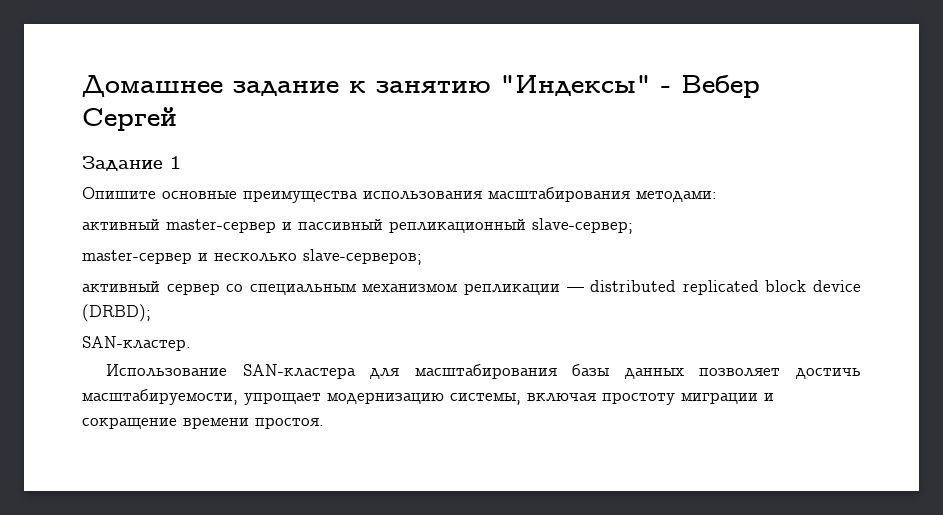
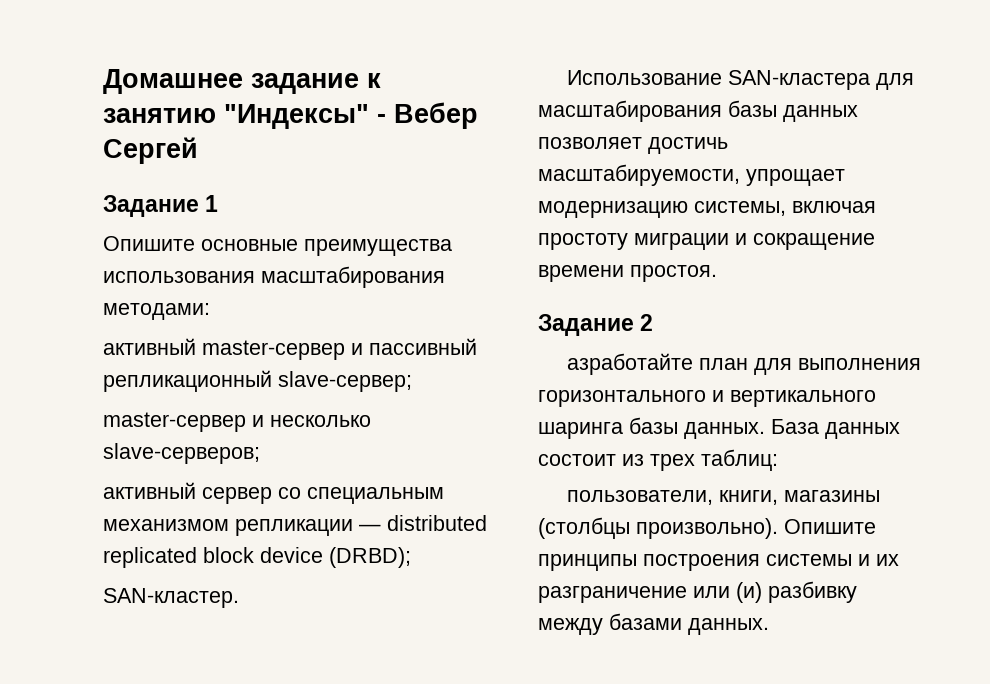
+ Задание 2
+ азработайте план для выполнения горизонтального и вертикального шаринга базы данных. База данных состоит из трех таблиц:
+ пользователи, книги, магазины (столбцы произвольно). Опишите принципы построения системы и их разграничение или (и) разбивку между базами данных.

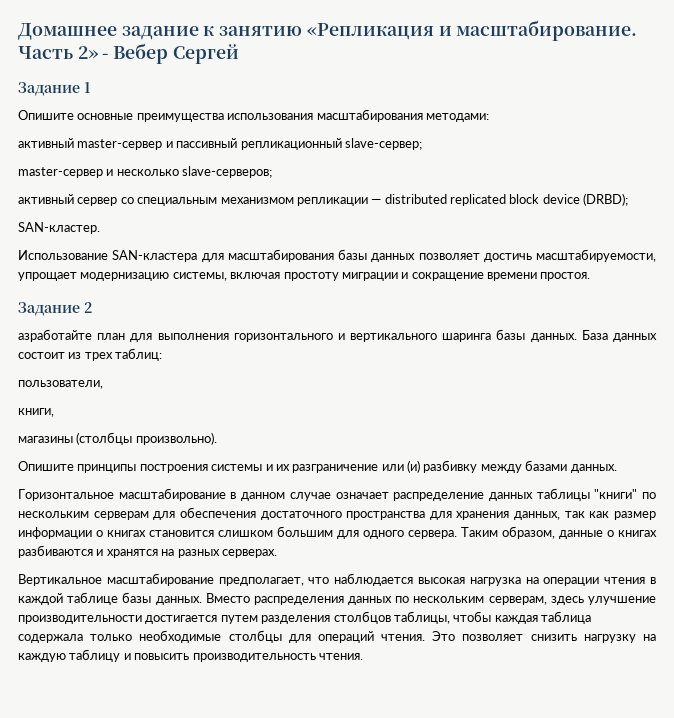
- Домашнее задание к занятию "Индексы" - Вебер Сергей
+ Домашнее задание к занятию «Репликация и масштабирование. Часть 2» - Вебер Сергей
- пользователи, книги, магазины (столбцы произвольно). Опишите принципы построения системы и их разграничение или (и) разбивку между базами данных.
+ пользователи,
+ книги,
+ магазины (столбцы произвольно).
+ Опишите принципы построения системы и их разграничение или (и) разбивку между базами данных.
+ Горизонтальное масштабирование в данном случае означает распределение данных таблицы "книги" по нескольким серверам для обеспечения достаточного пространства для хранения данных, так как размер информации о книгах становится слишком большим для одного сервера. Таким образом, данные о книгах разбиваются и хранятся на разных серверах.
+ Вертикальное масштабирование предполагает, что наблюдается высокая нагрузка на операции чтения в каждой таблице базы данных. Вместо распределения данных по нескольким серверам, здесь улучшение производительности достигается путем разделения столбцов таблицы, чтобы каждая таблица содержала только необходимые столбцы для операций чтения. Это позволяет снизить нагрузку на каждую таблицу и повысить производительность чтения.

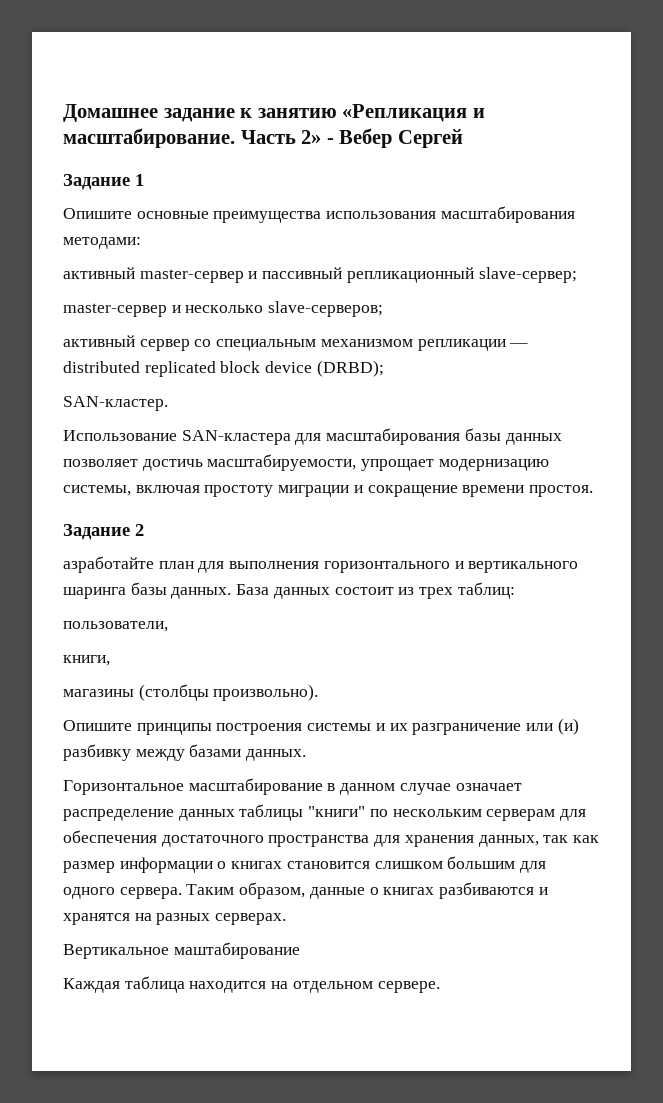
- Вертикальное масштабирование предполагает, что наблюдается высокая нагрузка на операции чтения в каждой таблице базы данных. Вместо распределения данных по нескольким серверам, здесь улучшение производительности достигается путем разделения столбцов таблицы, чтобы каждая таблица содержала только необходимые столбцы для операций чтения. Это позволяет снизить нагрузку на каждую таблицу и повысить производительность чтения.
+ Вертикальное маштабирование
+ Каждая таблица находится на отдельном сервере.

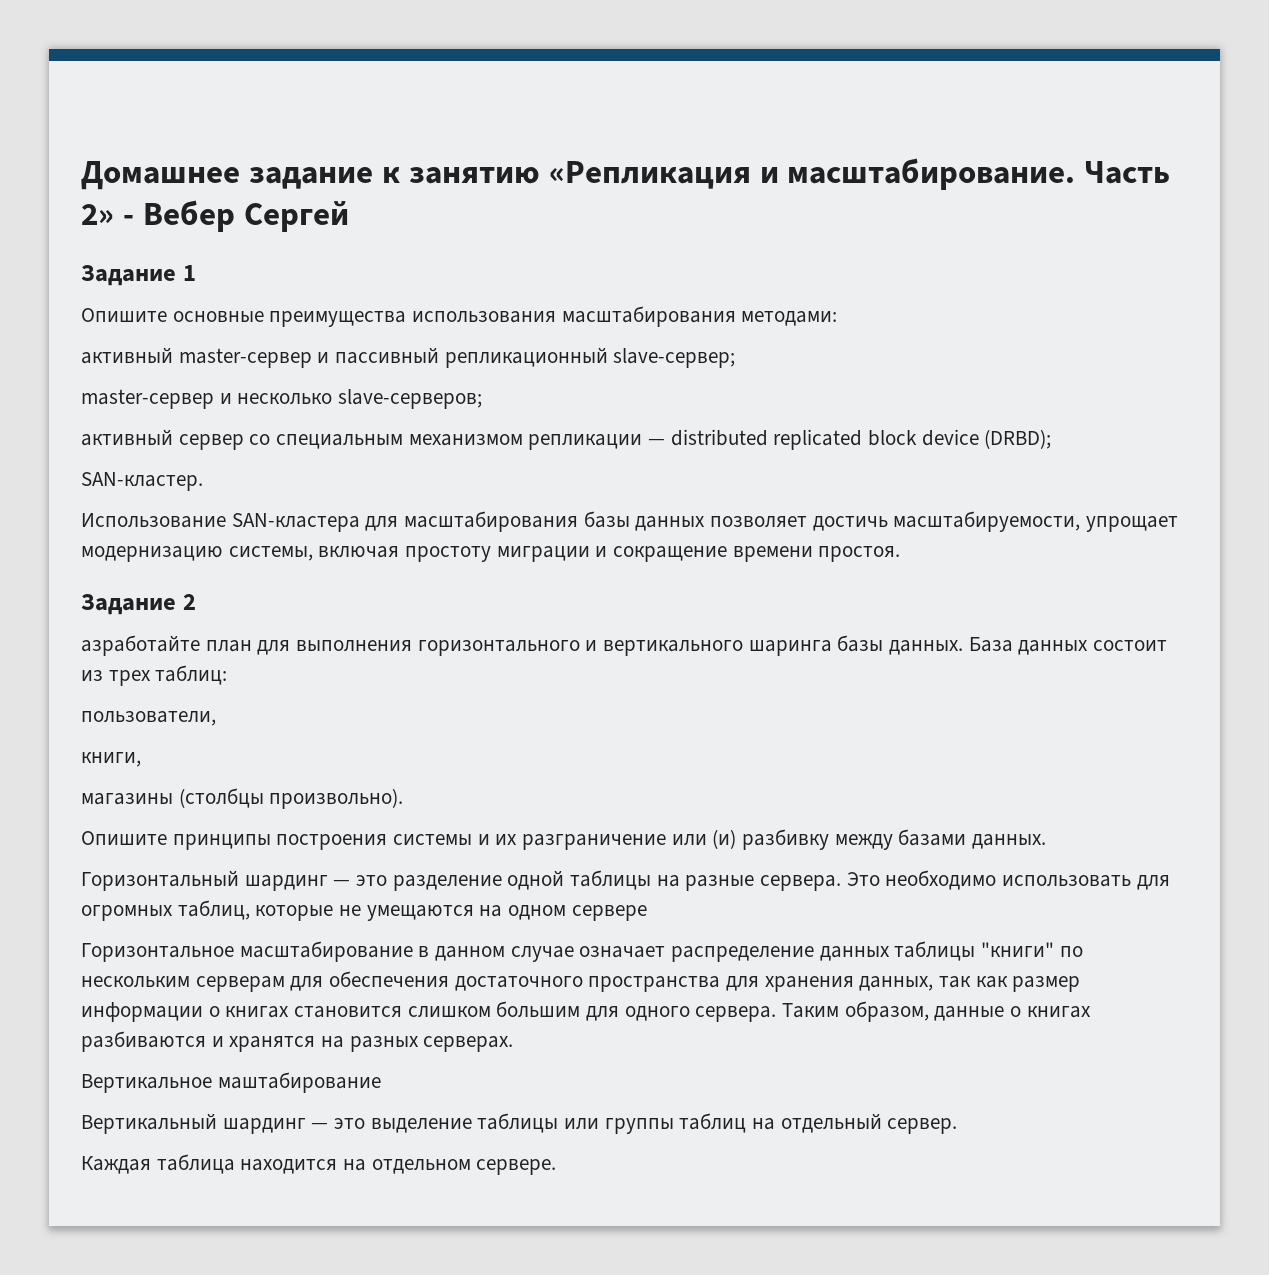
+ Горизонтальный шардинг — это разделение одной таблицы на разные сервера. Это необходимо использовать для огромных таблиц, которые не умещаются на одном сервере
+ Вертикальный шардинг — это выделение таблицы или группы таблиц на отдельный сервер.

